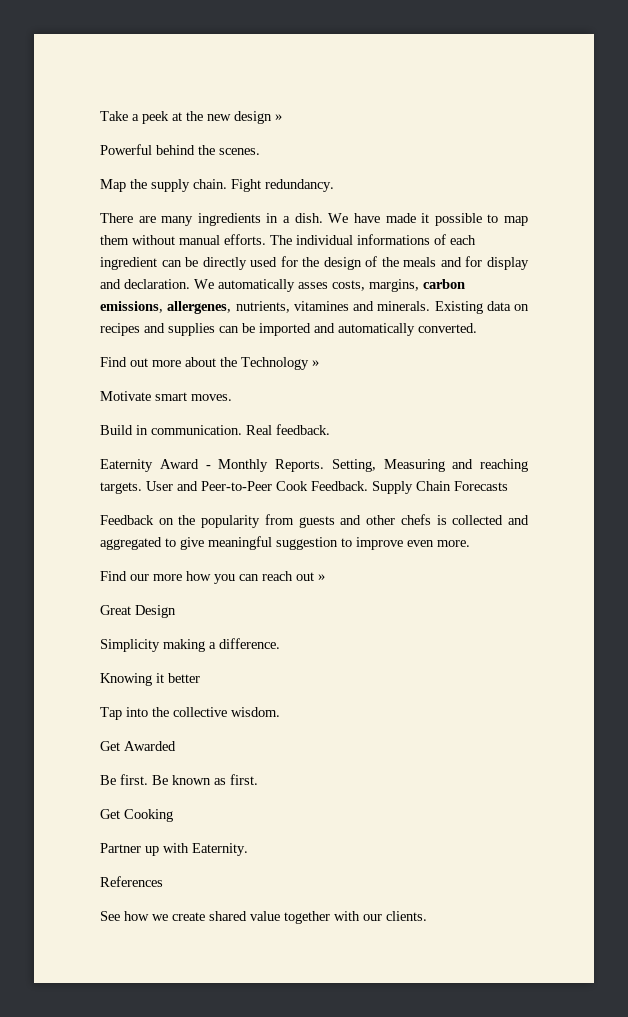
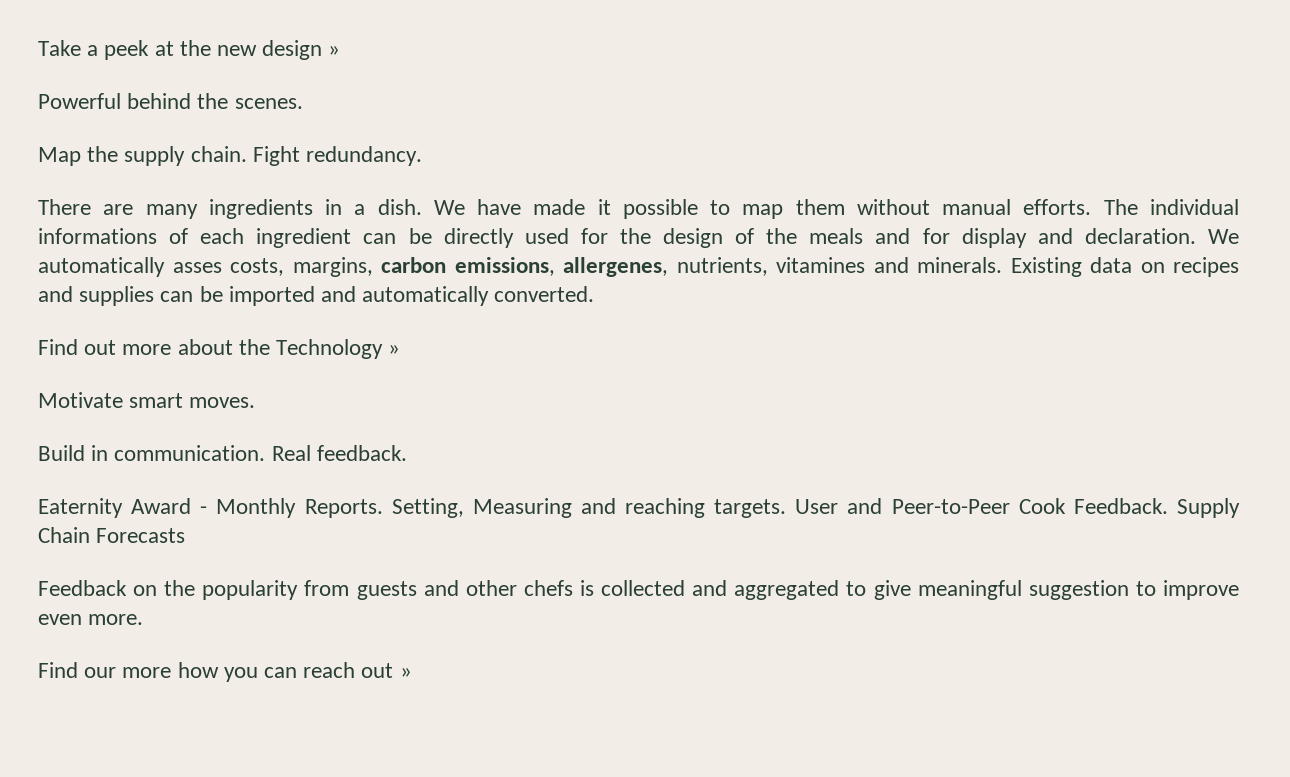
- Great Design
- Simplicity making a difference.
- Knowing it better
- Tap into the collective wisdom.
- Get Awarded
- Be first. Be known as first.
- Get Cooking
- Partner up with Eaternity.
- References
- See how we create shared value together with our clients.

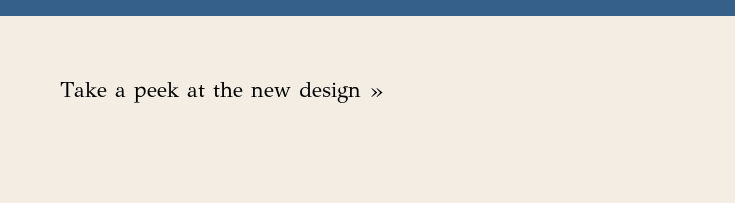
- Powerful behind the scenes.
- Map the supply chain. Fight redundancy.
- There are many ingredients in a dish. We have made it possible to map them without manual efforts. The individual informations of each ingredient can be directly used for the design of the meals and for display and declaration. We automatically asses costs, margins, carbon emissions, allergenes, nutrients, vitamines and minerals. Existing data on recipes and supplies can be imported and automatically converted.
- Find out more about the Technology »
- Motivate smart moves.
- Build in communication. Real feedback.
- Eaternity Award - Monthly Reports. Setting, Measuring and reaching targets. User and Peer-to-Peer Cook Feedback. Supply Chain Forecasts
- Feedback on the popularity from guests and other chefs is collected and aggregated to give meaningful suggestion to improve even more.
- Find our more how you can reach out »

